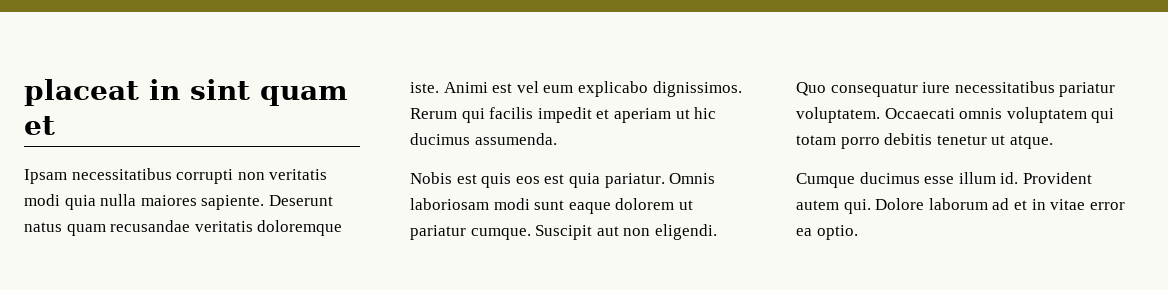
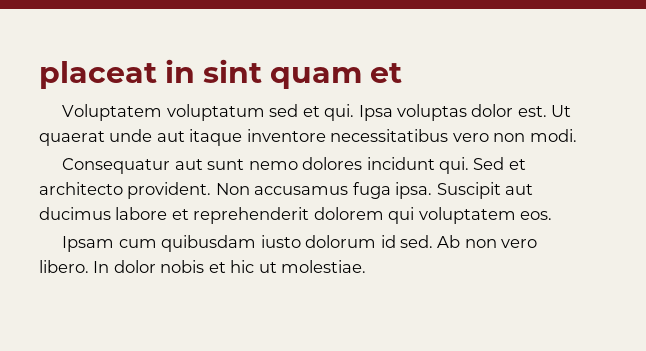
- Ipsam necessitatibus corrupti non veritatis modi quia nulla maiores sapiente. Deserunt natus quam recusandae veritatis doloremque iste. Animi est vel eum explicabo dignissimos. Rerum qui facilis impedit et aperiam ut hic ducimus assumenda.
- Nobis est quis eos est quia pariatur. Omnis laboriosam modi sunt eaque dolorem ut pariatur cumque. Suscipit aut non eligendi. Quo consequatur iure necessitatibus pariatur voluptatem. Occaecati omnis voluptatem qui totam porro debitis tenetur ut atque.
- Cumque ducimus esse illum id. Provident autem qui. Dolore laborum ad et in vitae error ea optio.
+ Voluptatem voluptatum sed et qui. Ipsa voluptas dolor est. Ut quaerat unde aut itaque inventore necessitatibus vero non modi.
+ Consequatur aut sunt nemo dolores incidunt qui. Sed et architecto provident. Non accusamus fuga ipsa. Suscipit aut ducimus labore et reprehenderit dolorem qui voluptatem eos.
+ Ipsam cum quibusdam iusto dolorum id sed. Ab non vero libero. In dolor nobis et hic ut molestiae.

